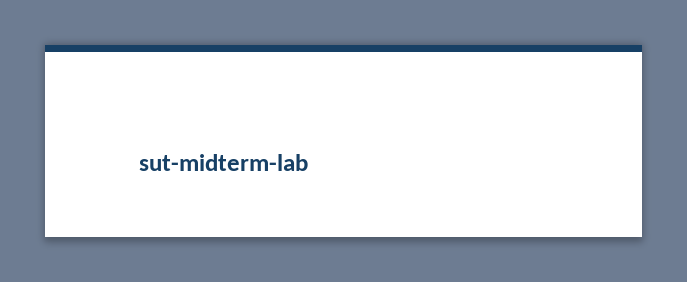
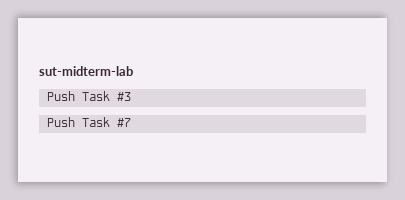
+ Push Task #3
+ Push Task #7

